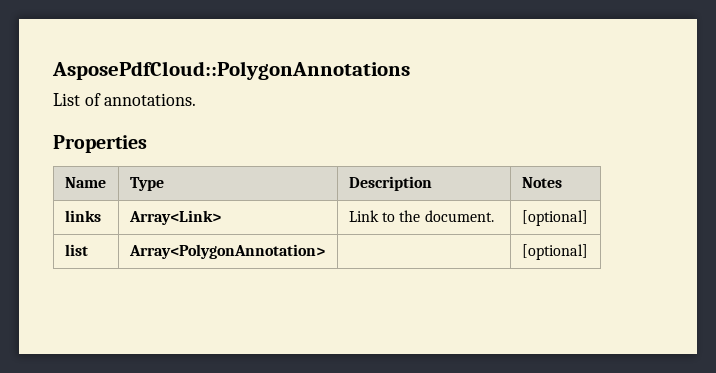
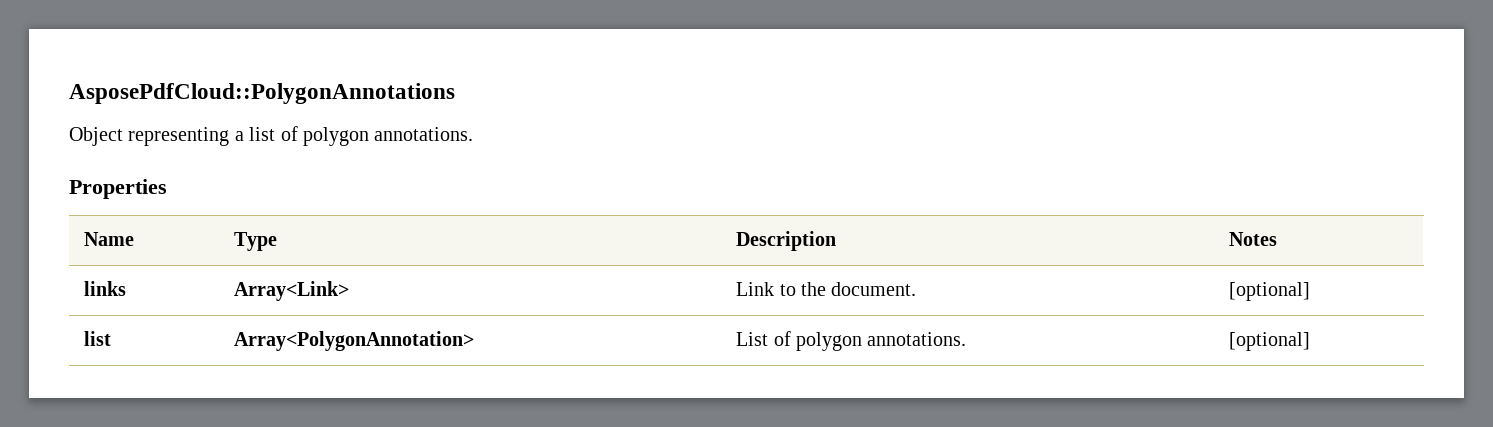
- List of annotations.
+ Object representing a list of polygon annotations.
- list | Array<PolygonAnnotation> | | [optional]
+ list | Array<PolygonAnnotation> | List of polygon annotations. | [optional]

